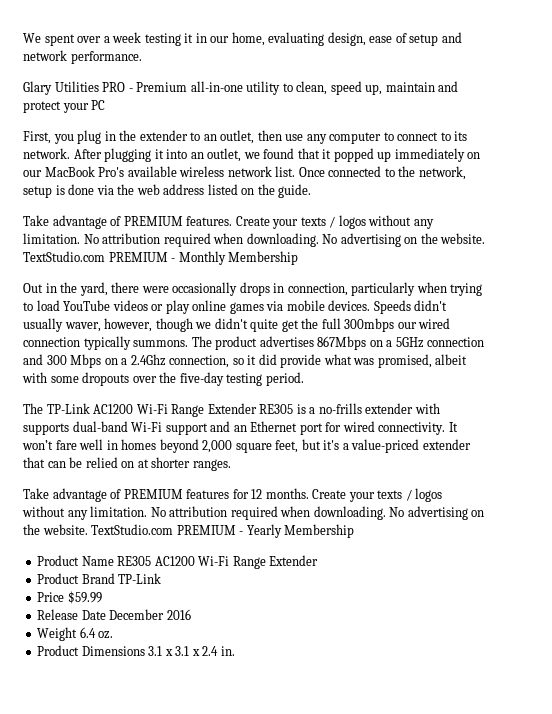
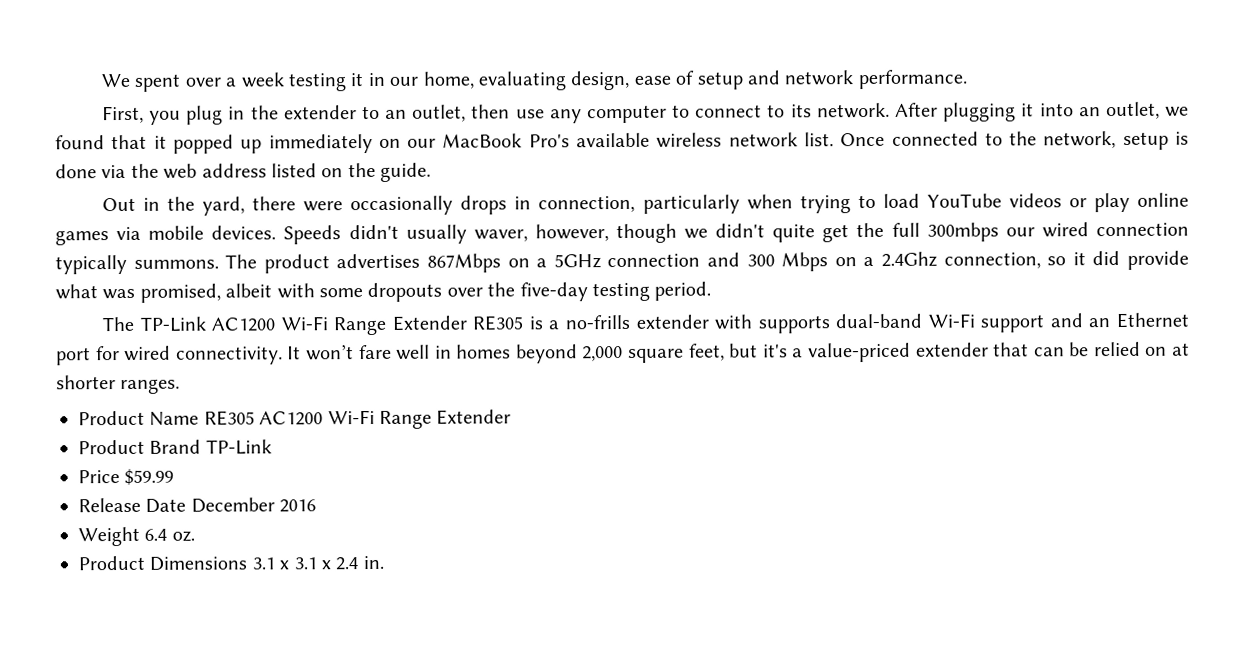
- Glary Utilities PRO - Premium all-in-one utility to clean, speed up, maintain and protect your PC
- Take advantage of PREMIUM features. Create your texts / logos without any limitation. No attribution required when downloading. No advertising on the website. TextStudio.com PREMIUM - Monthly Membership
- Take advantage of PREMIUM features for 12 months. Create your texts / logos without any limitation. No attribution required when downloading. No advertising on the website. TextStudio.com PREMIUM - Yearly Membership

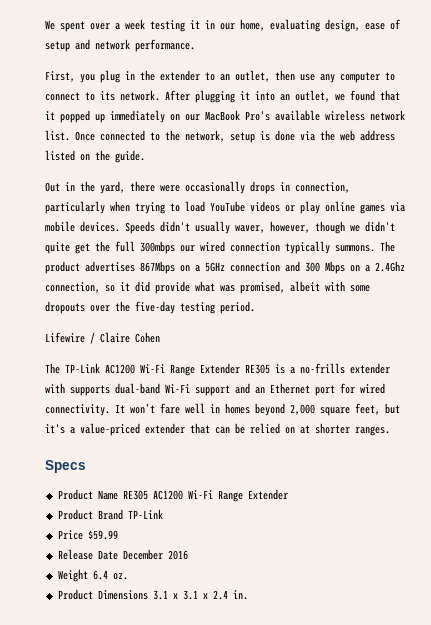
+ Lifewire / Claire Cohen
+ Specs

